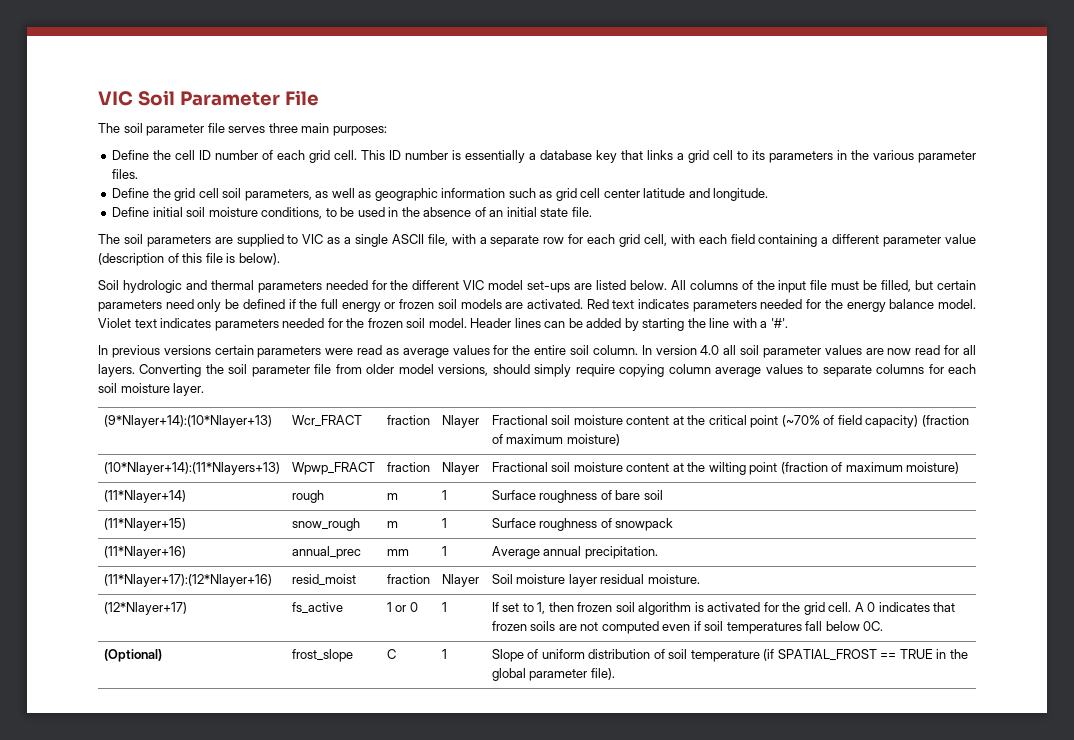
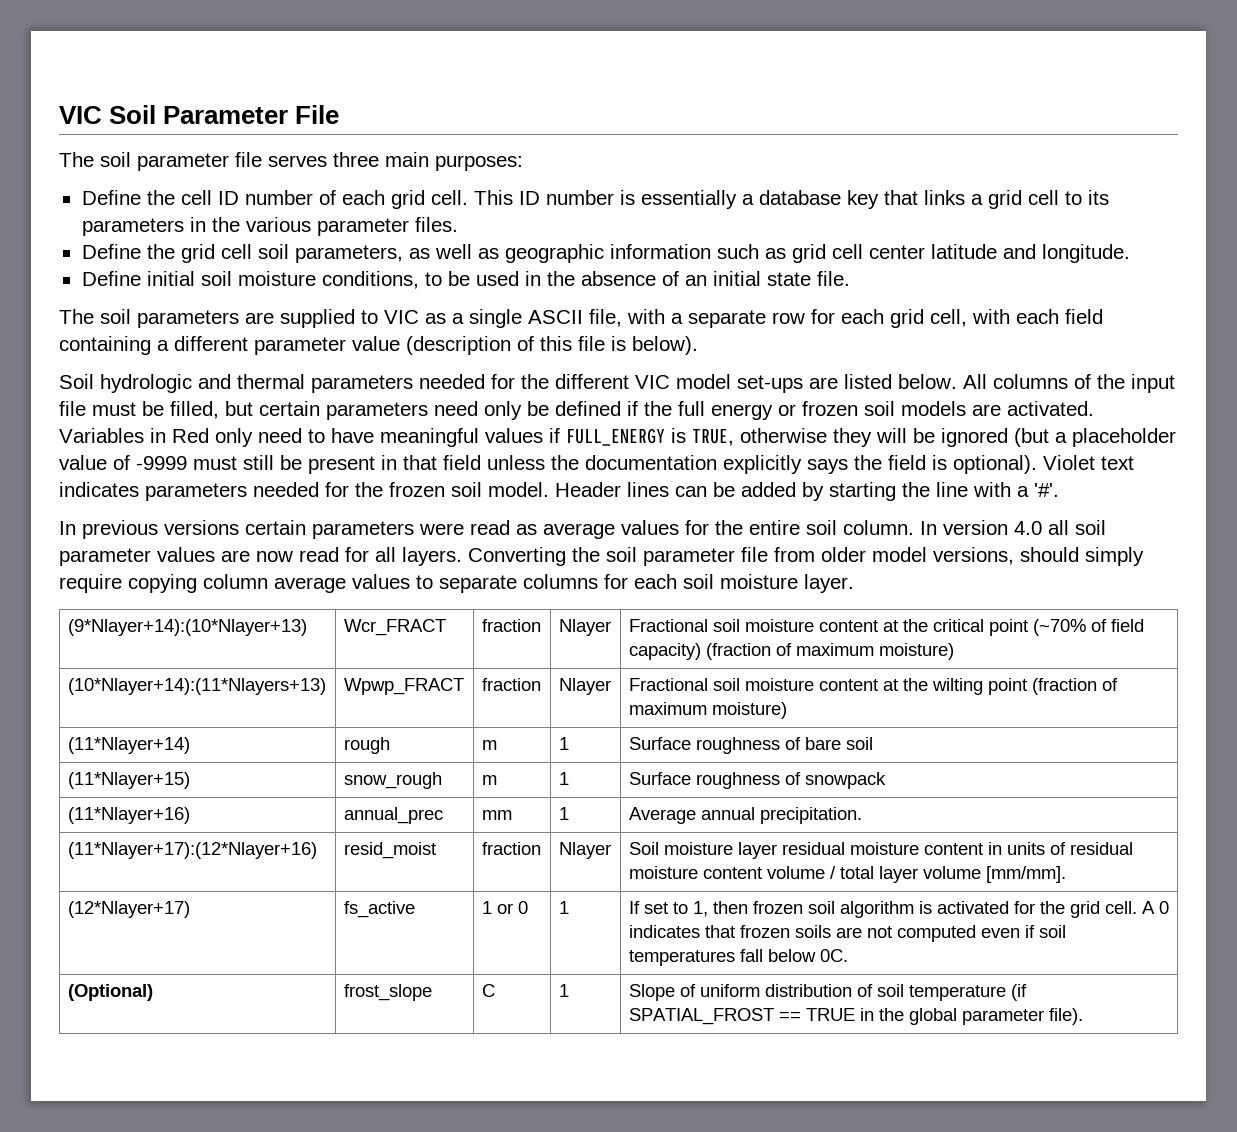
- Red text indicates parameters needed for the energy balance model.
+ Variables in Red only need to have meaningful values if FULL_ENERGY is TRUE, otherwise they will be ignored (but a placeholder value of -9999 must still be present in that field unless the documentation explicitly says the field is optional).
- (11*Nlayer+17):(12*Nlayer+16) | resid_moist | fraction | Nlayer | Soil moisture layer residual moisture.
+ (11*Nlayer+17):(12*Nlayer+16) | resid_moist | fraction | Nlayer | Soil moisture layer residual moisture content in units of residual moisture content volume / total layer volume [mm/mm].

